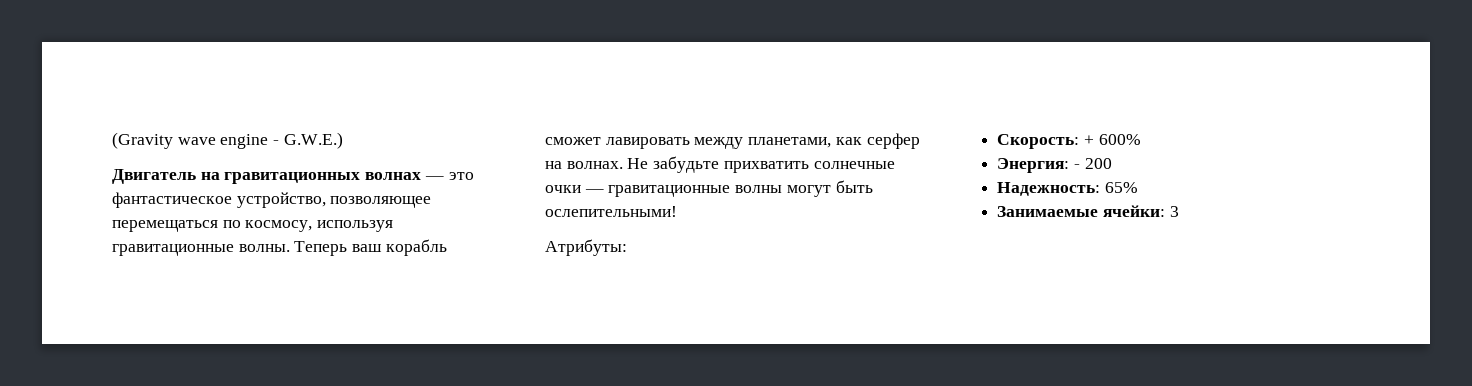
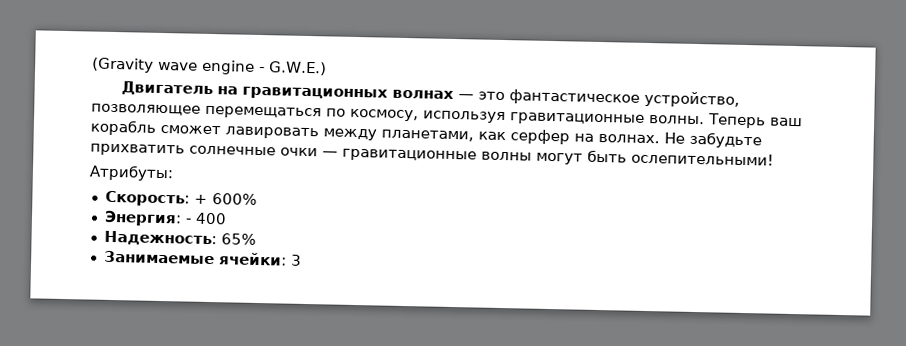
- Энергия: - 200
+ Энергия: - 400

